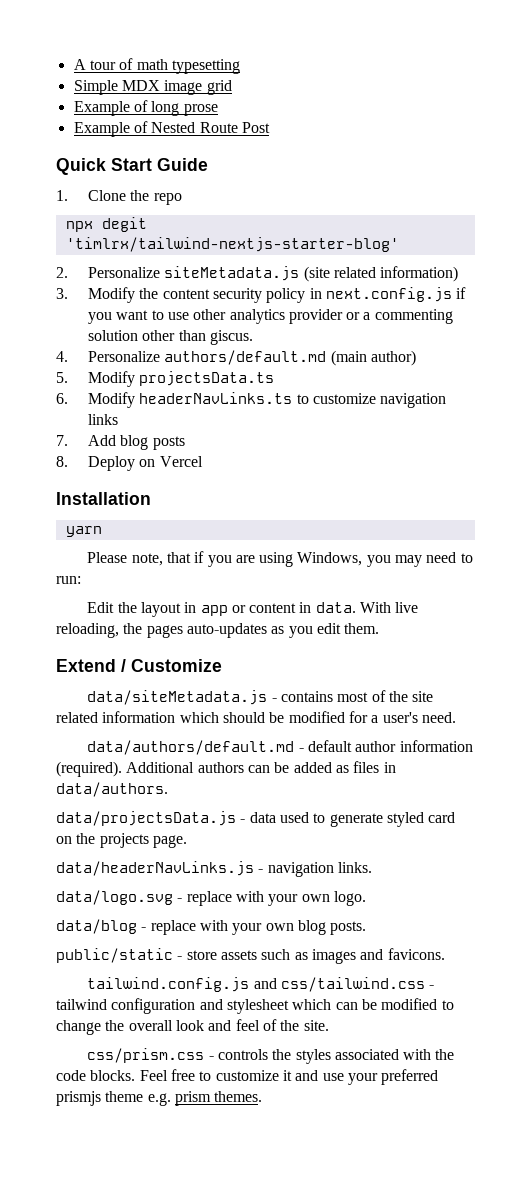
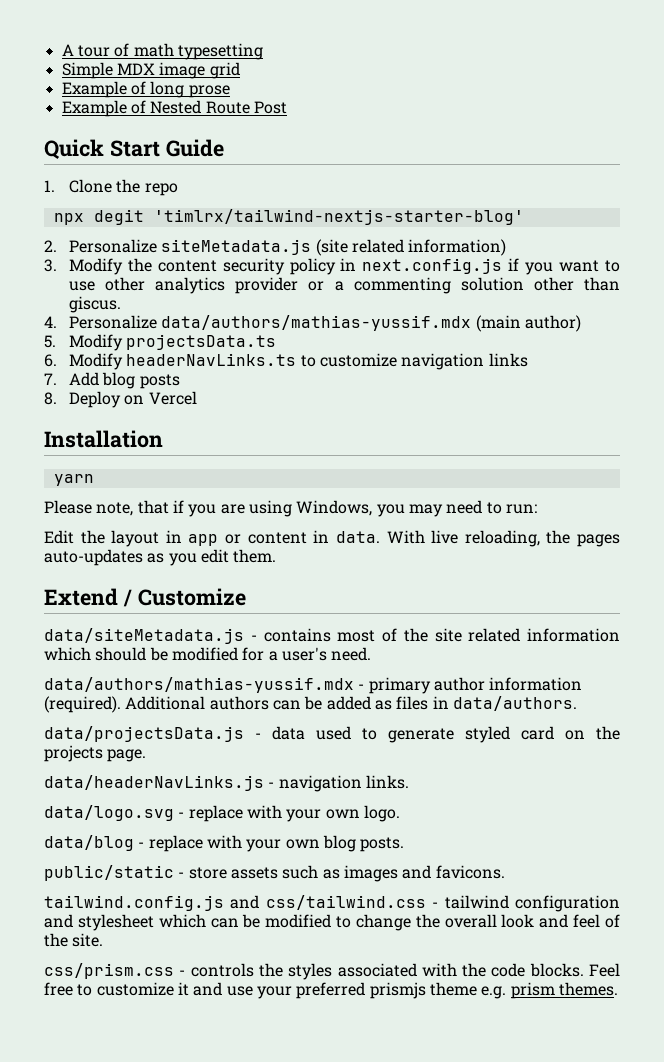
- 4. Personalize authors/default.md (main author)
+ 4. Personalize data/authors/mathias-yussif.mdx (main author)
- data/authors/default.md - default author information (required).
+ data/authors/mathias-yussif.mdx - primary author information (required).

